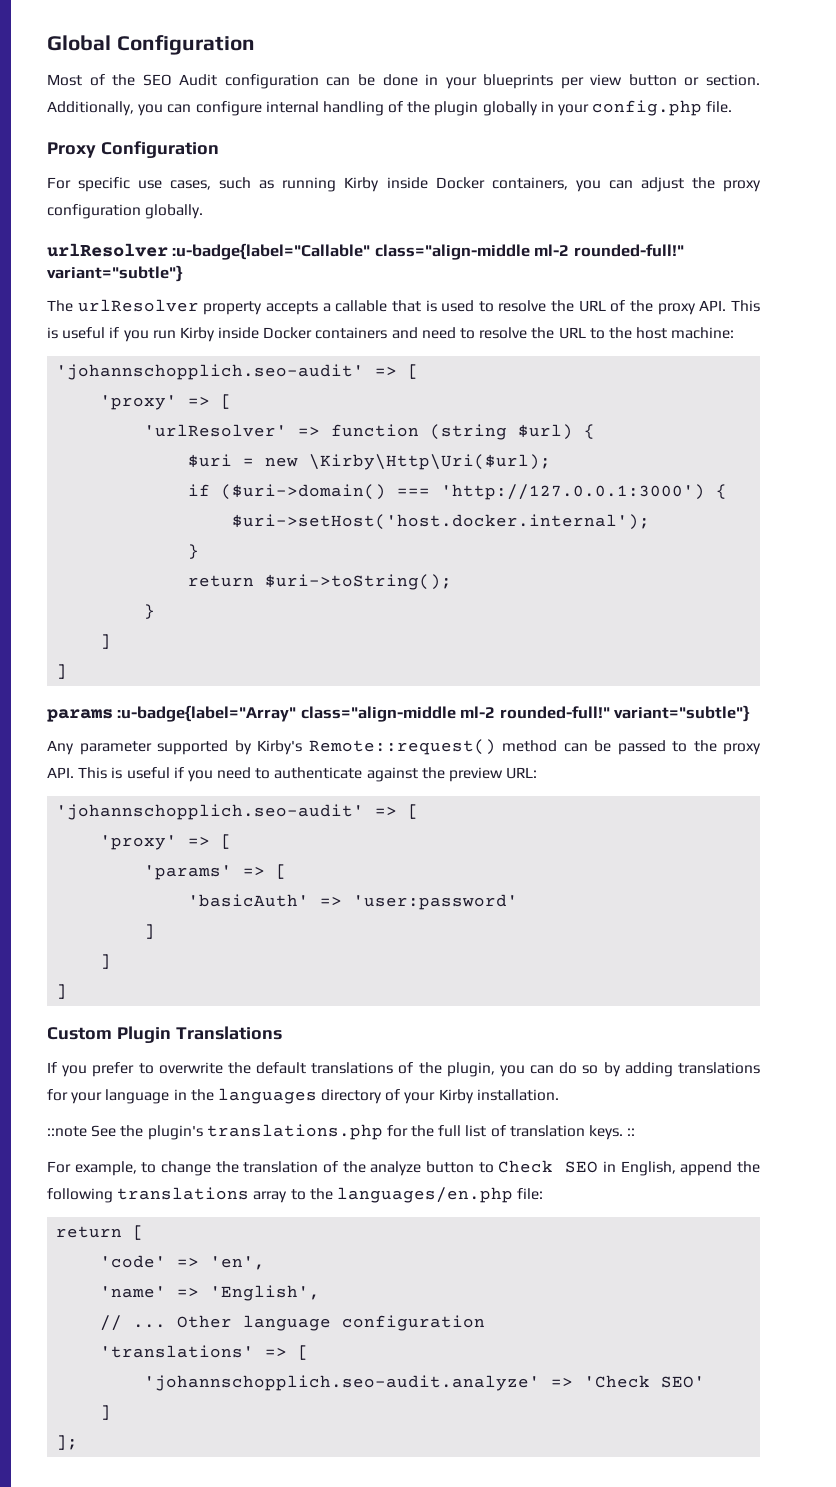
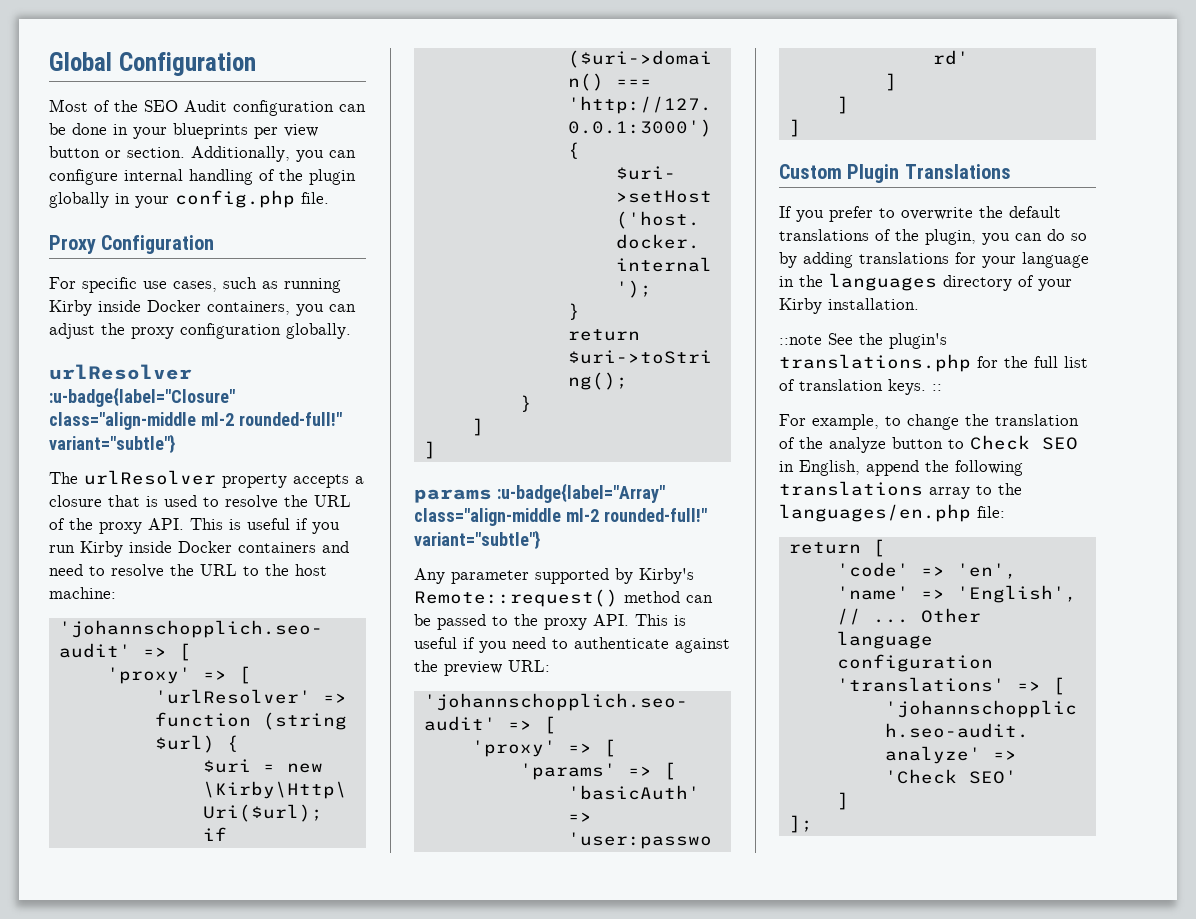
- urlResolver :u-badge{label="Callable" class="align-middle ml-2 rounded-full!" variant="subtle"}
+ urlResolver :u-badge{label="Closure" class="align-middle ml-2 rounded-full!" variant="subtle"}
- The urlResolver property accepts a callable that is used to resolve the URL of the proxy API. This is useful if you run Kirby inside Docker containers and need to resolve the URL to the host machine:
+ The urlResolver property accepts a closure that is used to resolve the URL of the proxy API. This is useful if you run Kirby inside Docker containers and need to resolve the URL to the host machine:

